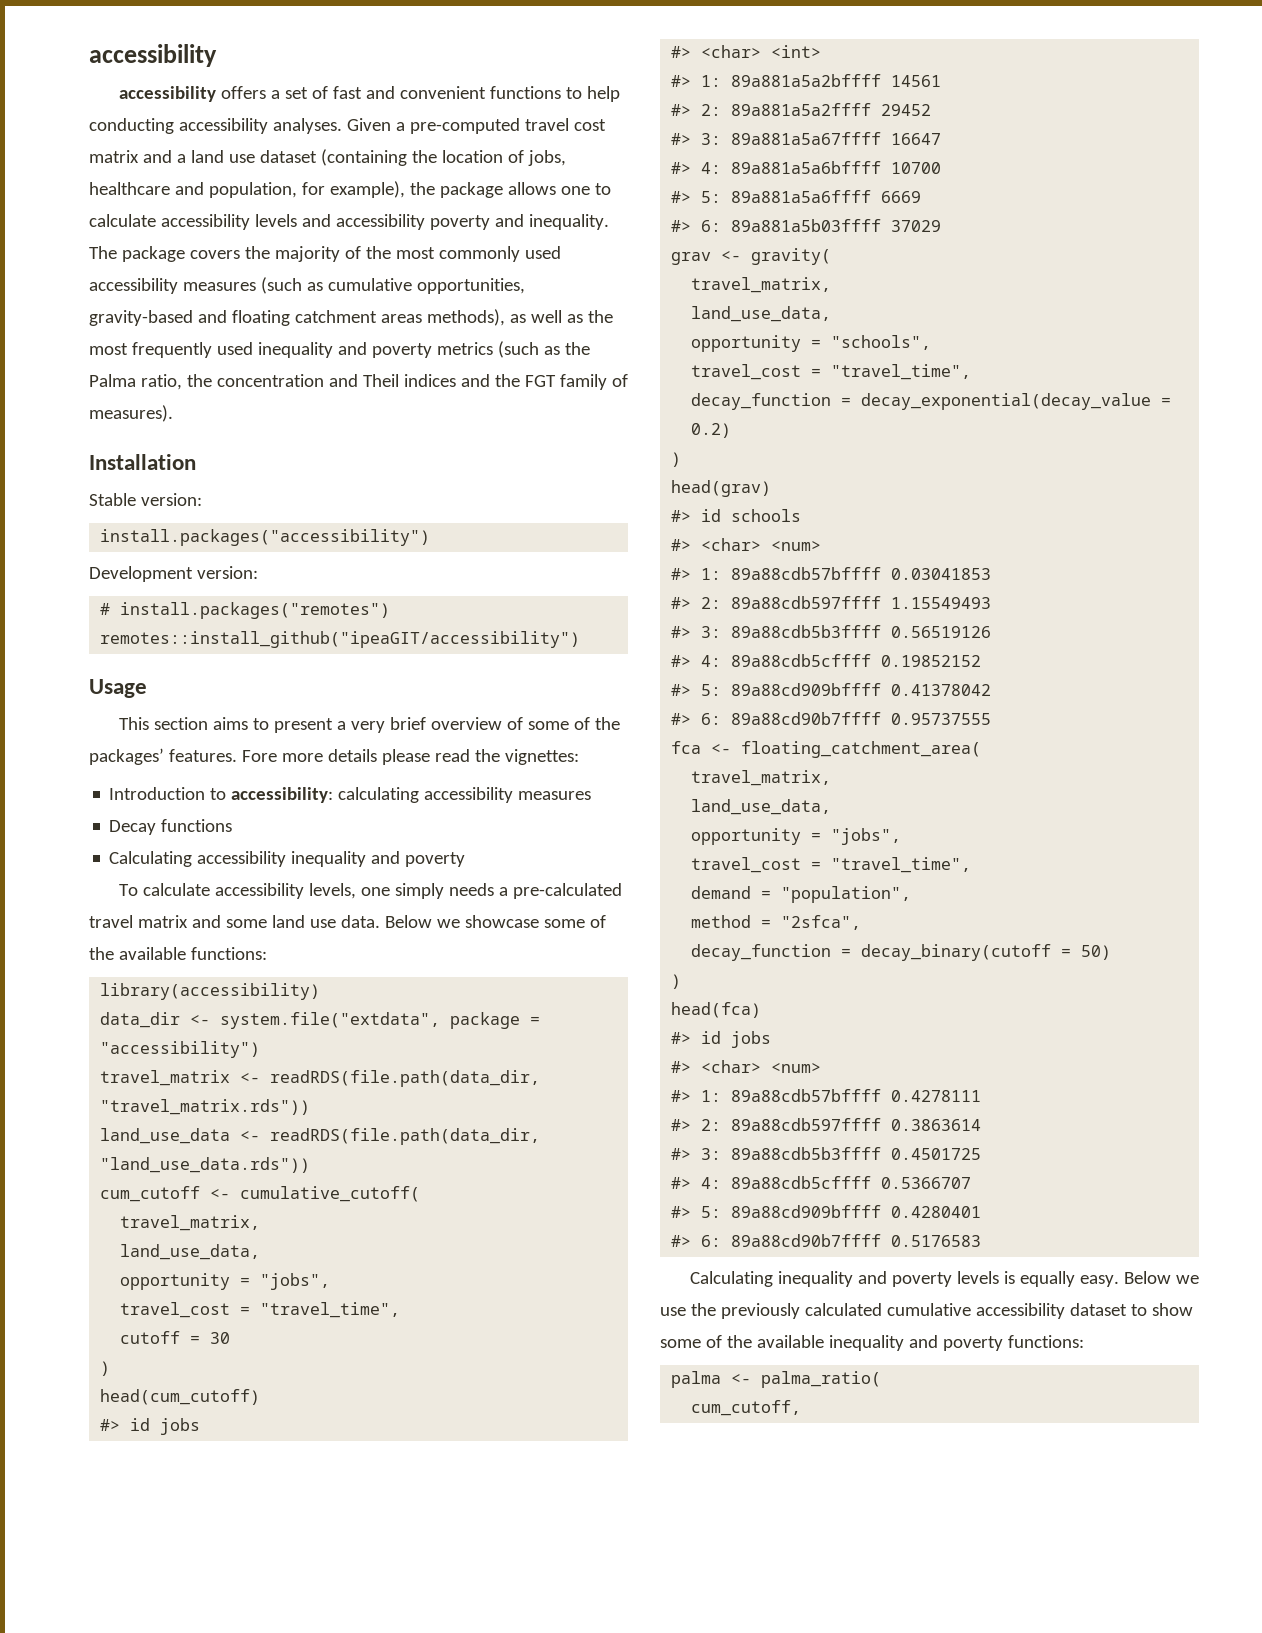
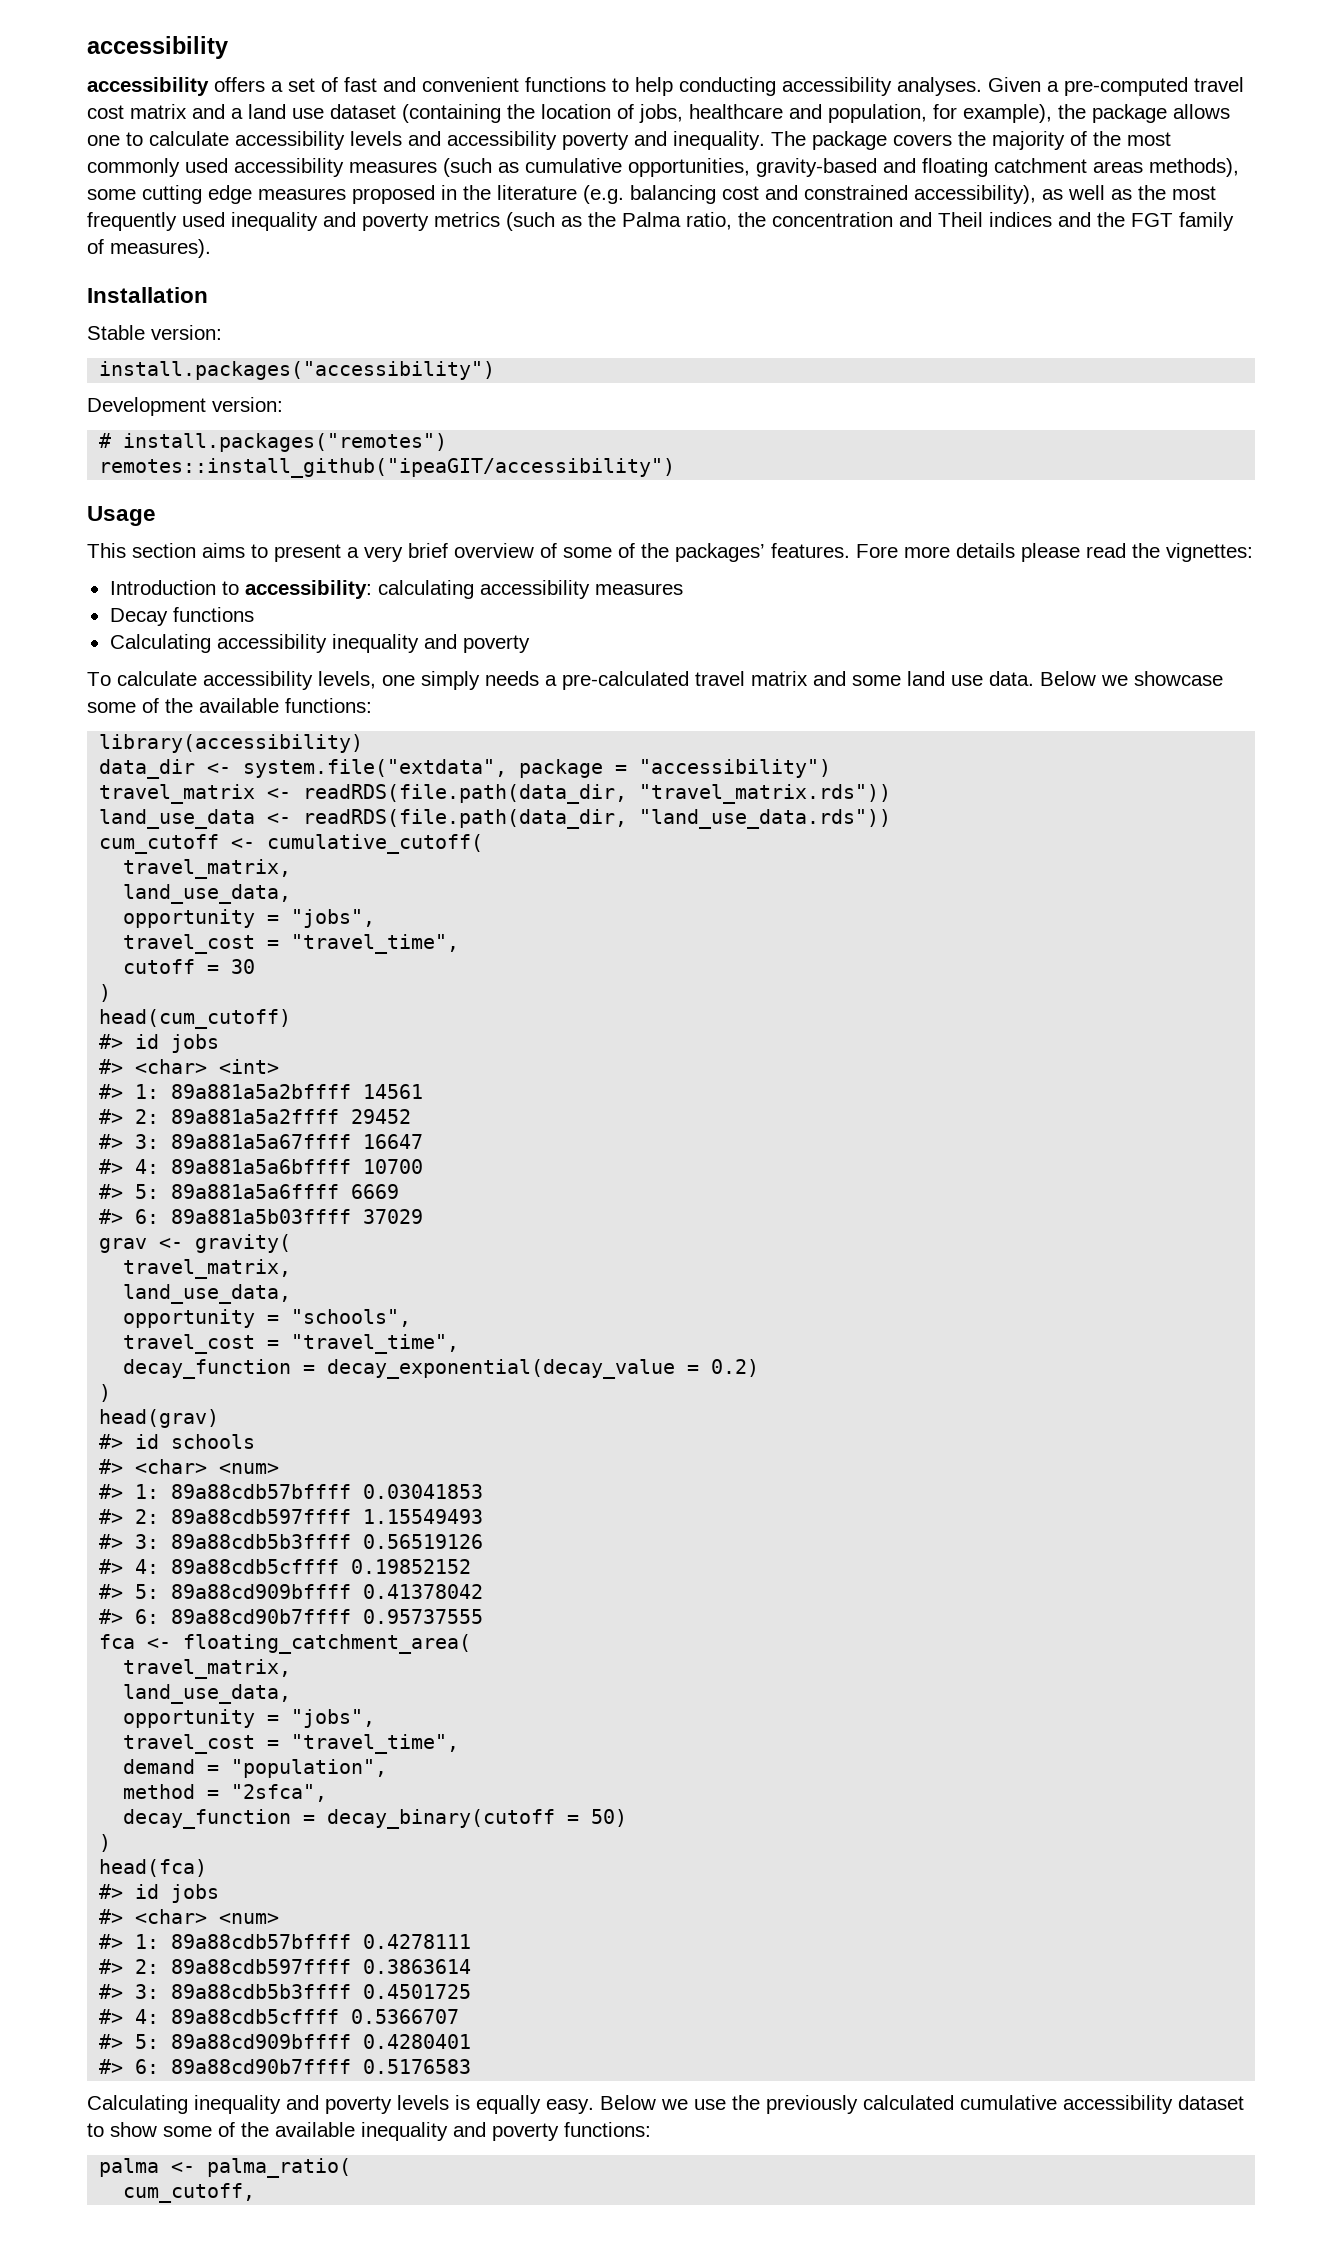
- The package covers the majority of the most commonly used accessibility measures (such as cumulative opportunities, gravity-based and floating catchment areas methods), as well as the most frequently used inequality and poverty metrics (such as the Palma ratio, the concentration and Theil indices and the FGT family of measures).
+ The package covers the majority of the most commonly used accessibility measures (such as cumulative opportunities, gravity-based and floating catchment areas methods), some cutting edge measures proposed in the literature (e.g. balancing cost and constrained accessibility), as well as the most frequently used inequality and poverty metrics (such as the Palma ratio, the concentration and Theil indices and the FGT family of measures).

